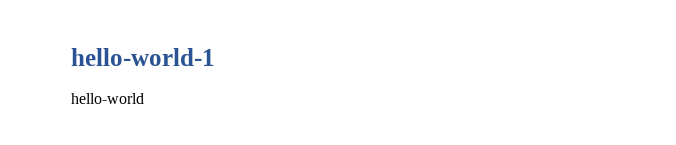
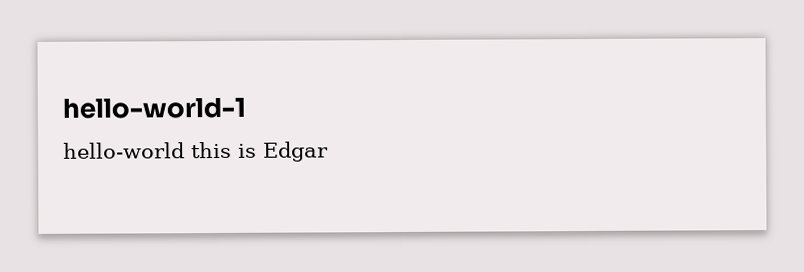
- hello-world
+ hello-world this is Edgar

